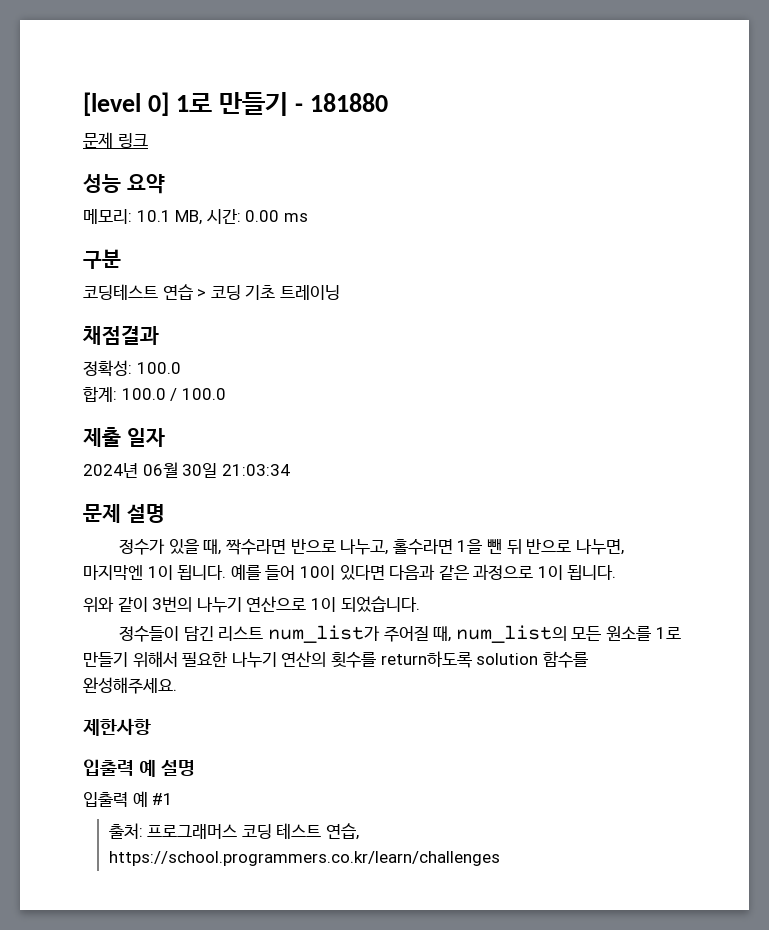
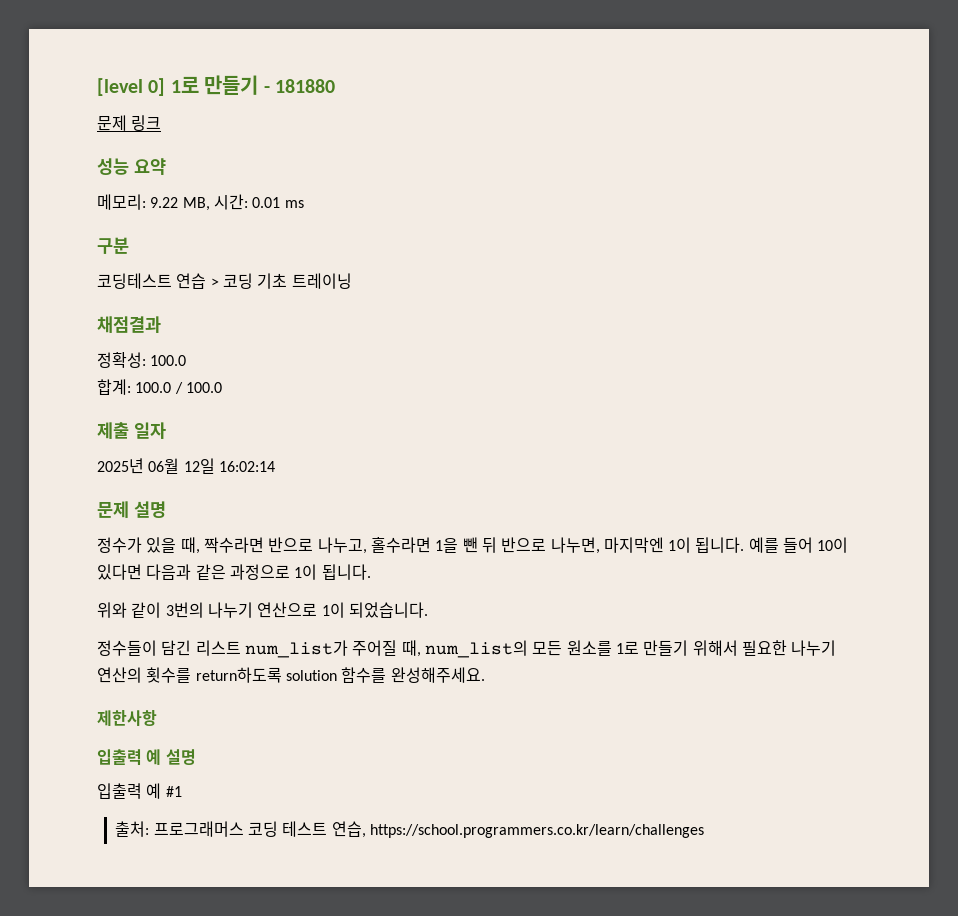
- 메모리: 10.1 MB, 시간: 0.00 ms
+ 메모리: 9.22 MB, 시간: 0.01 ms
- 2024년 06월 30일 21:03:34
+ 2025년 06월 12일 16:02:14

